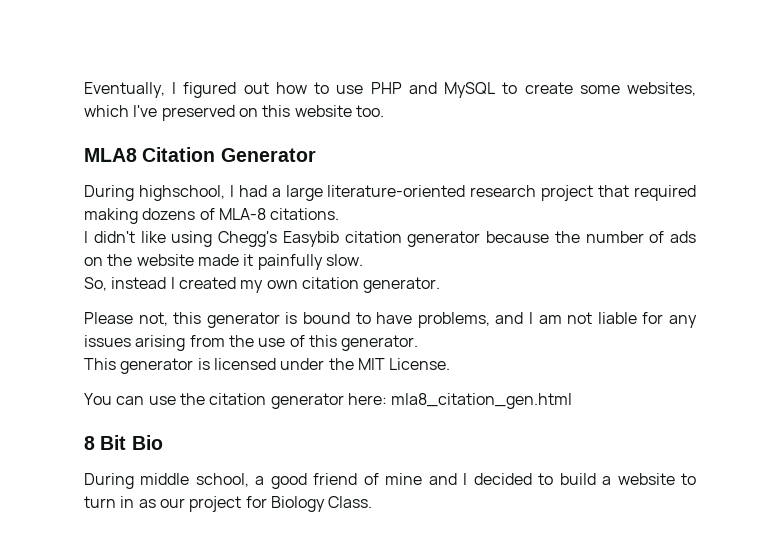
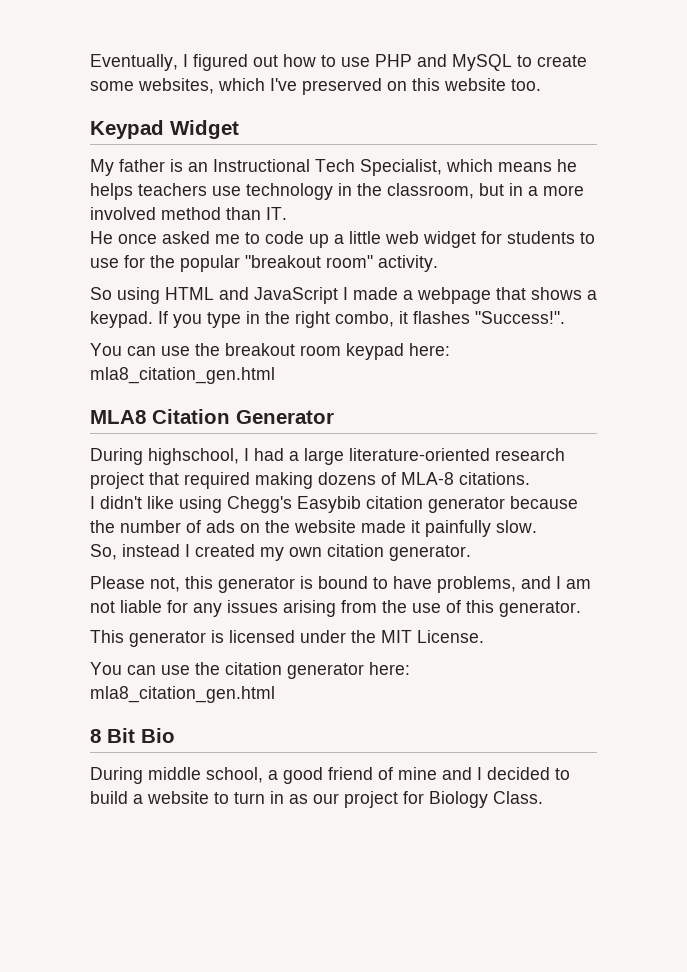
+ Keypad Widget
+ My father is an Instructional Tech Specialist, which means he helps teachers use technology in the classroom, but in a more involved method than IT.
+ He once asked me to code up a little web widget for students to use for the popular "breakout room" activity.
+ So using HTML and JavaScript I made a webpage that shows a keypad. If you type in the right combo, it flashes "Success!".
+ You can use the breakout room keypad here: mla8_citation_gen.html

